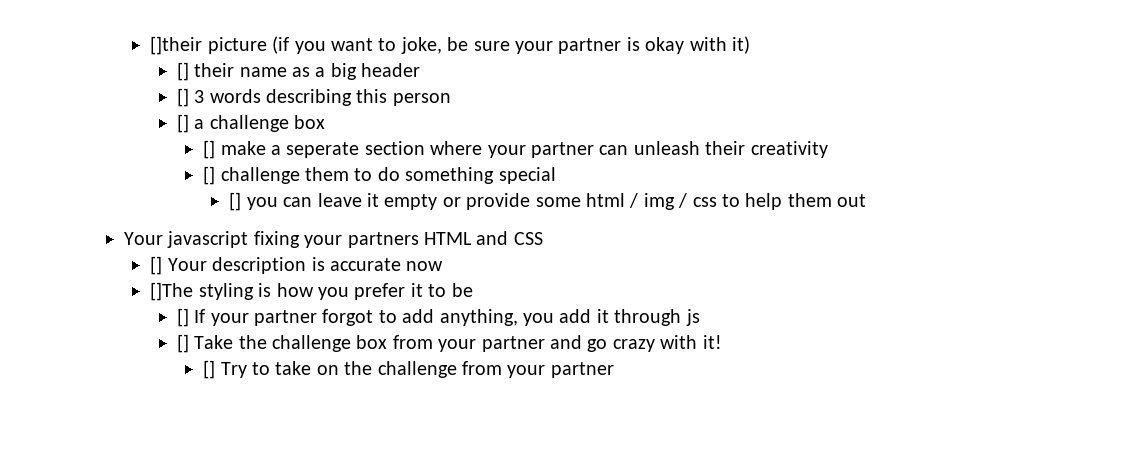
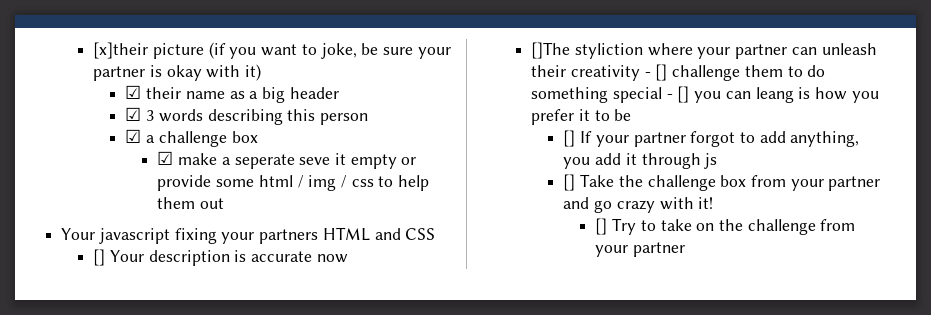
- []their picture (if you want to joke, be sure your partner is okay with it)
+ [x]their picture (if you want to joke, be sure your partner is okay with it)
- [] their name as a big header
+ ☑ their name as a big header
- [] 3 words describing this person
+ ☑ 3 words describing this person
- [] a challenge box
+ ☑ a challenge box
- [] make a seperate section where your partner can unleash their creativity
- [] challenge them to do something special
- [] you can leave it empty or provide some html / img / css to help them out
+ ☑ make a seperate seve it empty or provide some html / img / css to help them out
- []The styling is how you prefer it to be
+ []The styliction where your partner can unleash their creativity - [] challenge them to do something special - [] you can leang is how you prefer it to be

